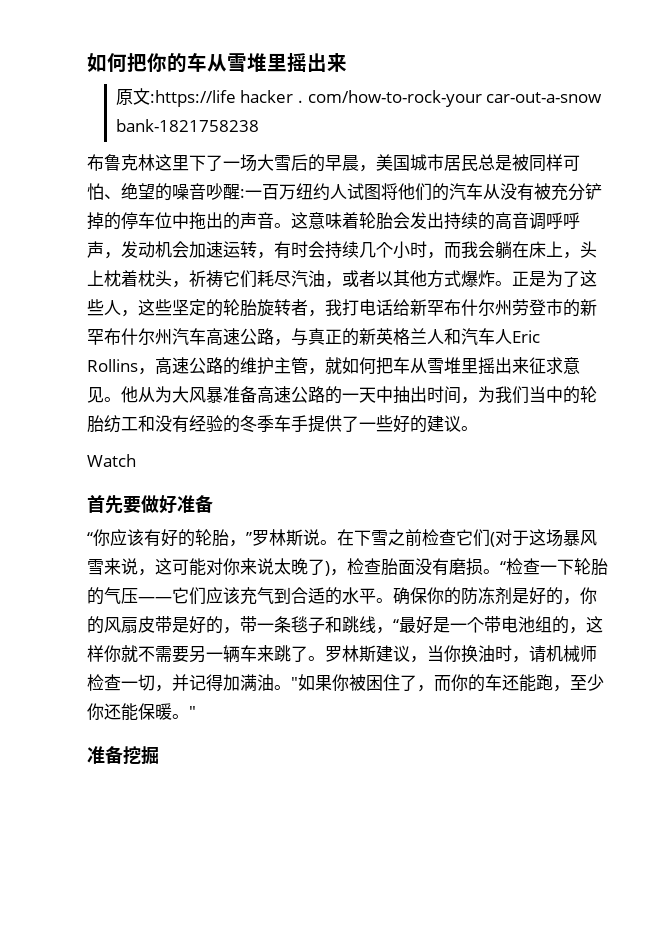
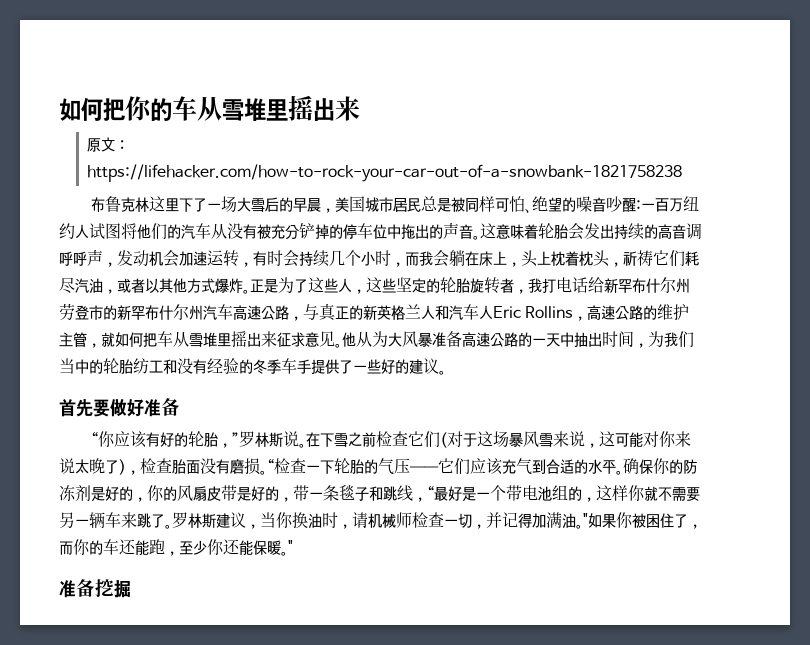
- 原文:https://life hacker . com/how-to-rock-your car-out-a-snow bank-1821758238
+ 原文：https://lifehacker.com/how-to-rock-your-car-out-of-a-snowbank-1821758238
- Watch

